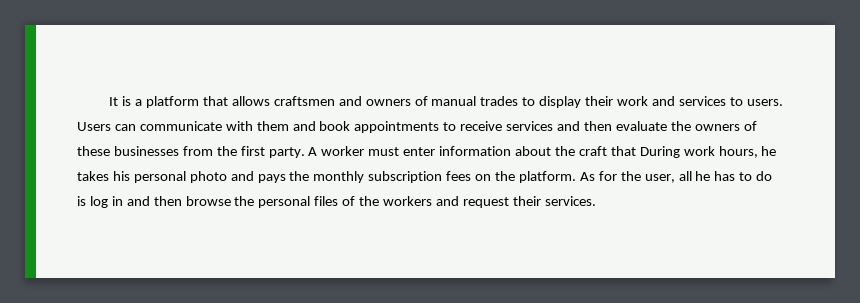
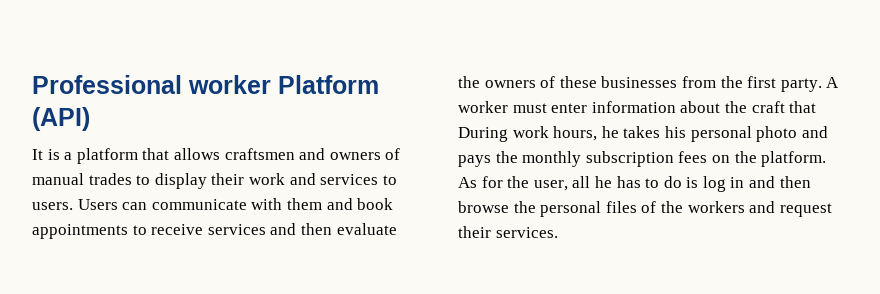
+ Professional worker Platform (API)

